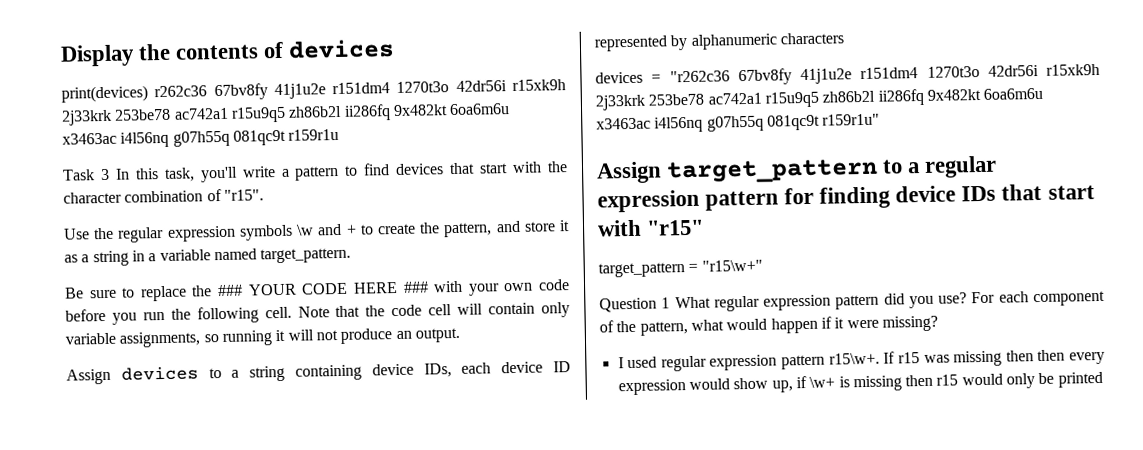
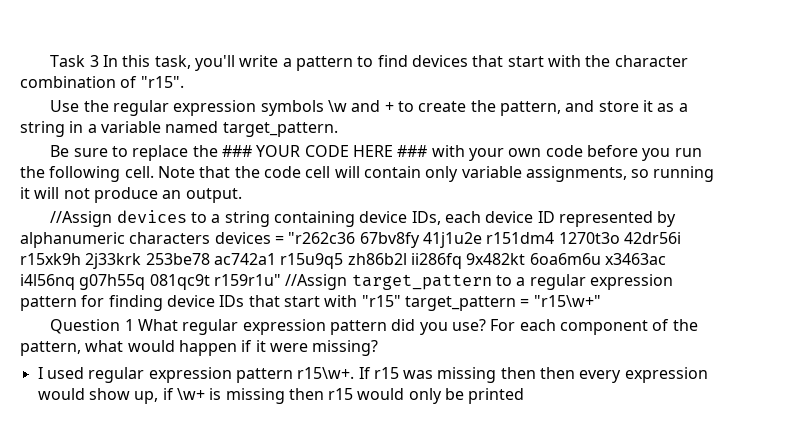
- Display the contents of devices
- print(devices) r262c36 67bv8fy 41j1u2e r151dm4 1270t3o 42dr56i r15xk9h 2j33krk 253be78 ac742a1 r15u9q5 zh86b2l ii286fq 9x482kt 6oa6m6u x3463ac i4l56nq g07h55q 081qc9t r159r1u
- Assign devices to a string containing device IDs, each device ID represented by alphanumeric characters
- devices = "r262c36 67bv8fy 41j1u2e r151dm4 1270t3o 42dr56i r15xk9h 2j33krk 253be78 ac742a1 r15u9q5 zh86b2l ii286fq 9x482kt 6oa6m6u x3463ac i4l56nq g07h55q 081qc9t r159r1u"
- Assign target_pattern to a regular expression pattern for finding device IDs that start with "r15"
- target_pattern = "r15\w+"
+ //Assign devices to a string containing device IDs, each device ID represented by alphanumeric characters devices = "r262c36 67bv8fy 41j1u2e r151dm4 1270t3o 42dr56i r15xk9h 2j33krk 253be78 ac742a1 r15u9q5 zh86b2l ii286fq 9x482kt 6oa6m6u x3463ac i4l56nq g07h55q 081qc9t r159r1u" //Assign target_pattern to a regular expression pattern for finding device IDs that start with "r15" target_pattern = "r15\w+"

